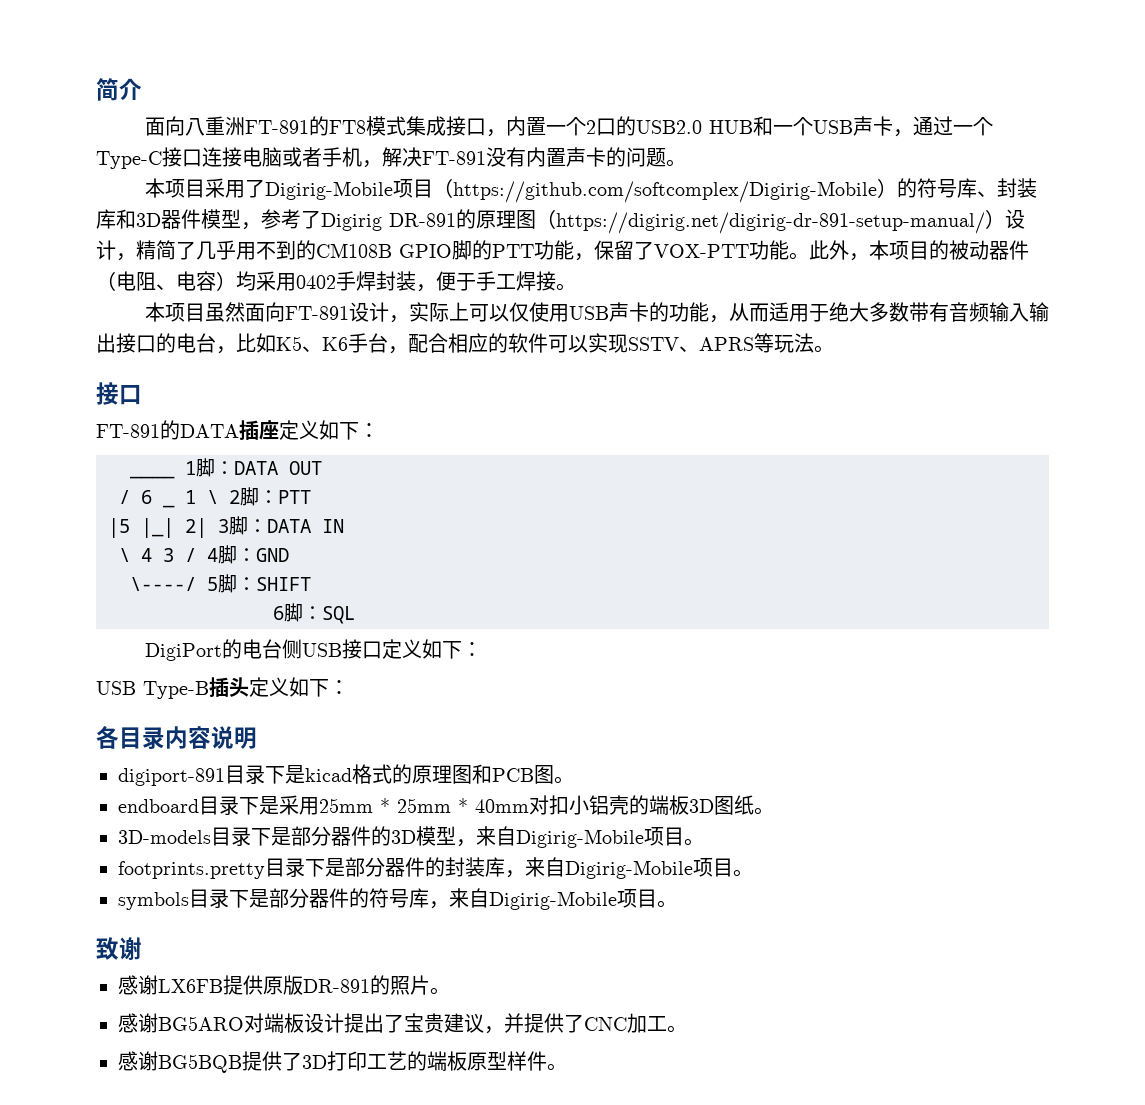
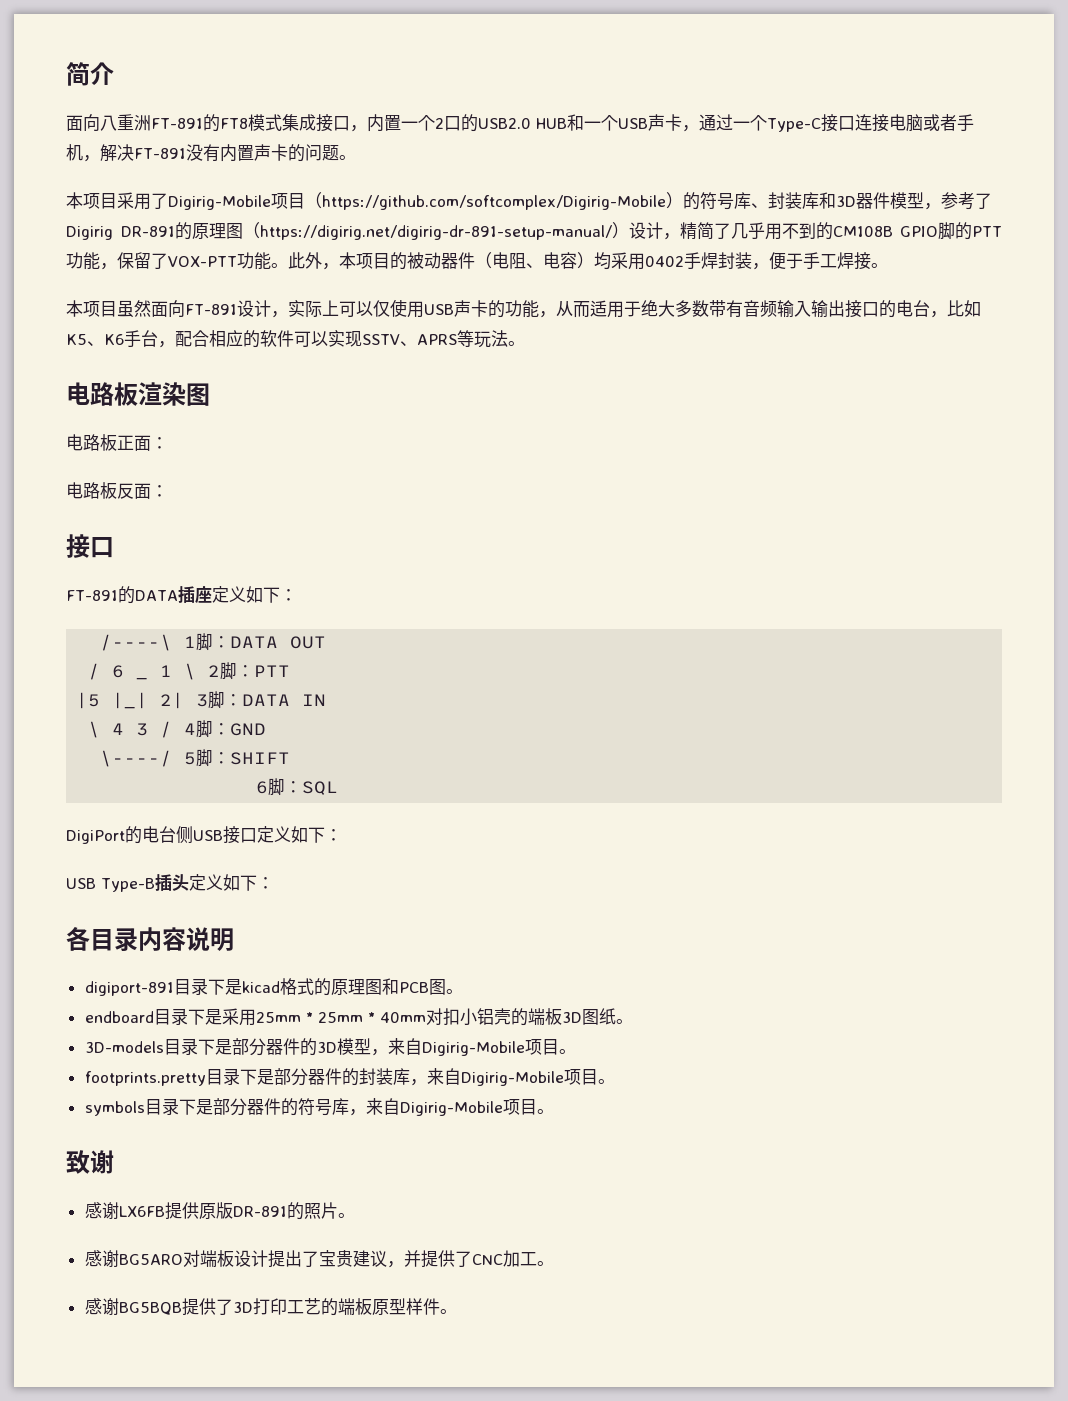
+ 电路板渲染图
+ 电路板正面：
+ 电路板反面：
- ____ 1脚：DATA OUT
+ /----\ 1脚：DATA OUT

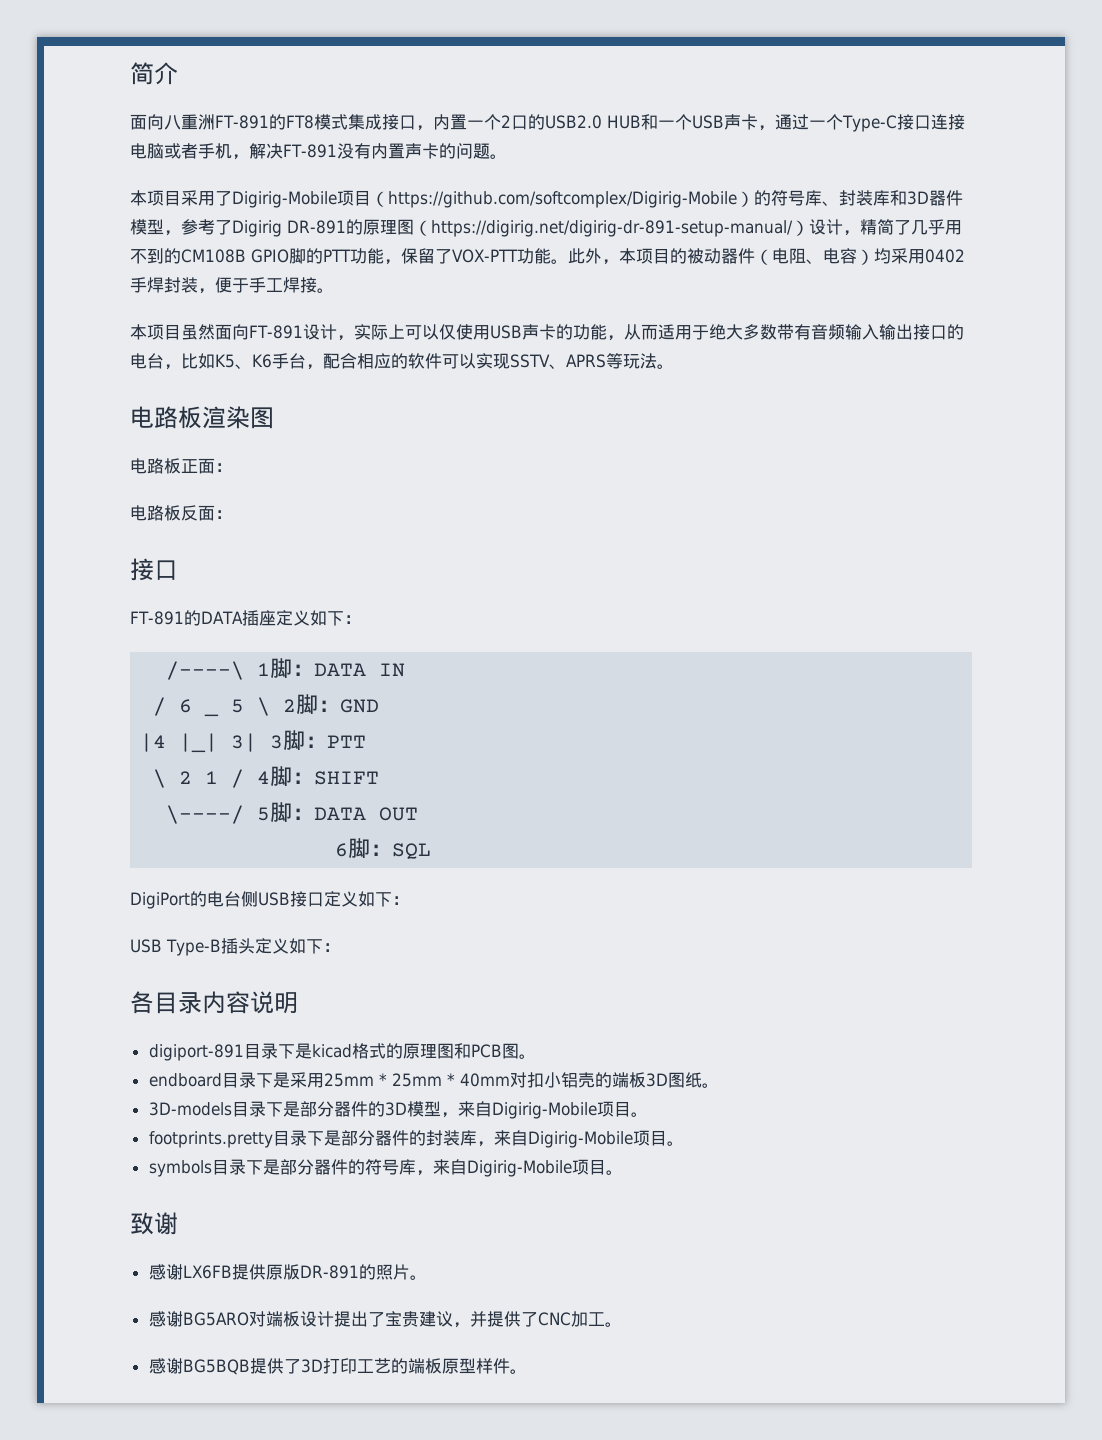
- /----\ 1脚：DATA OUT
+ /----\ 1脚：DATA IN
- / 6 _ 1 \ 2脚：PTT
- |5 |_| 2| 3脚：DATA IN
- \ 4 3 / 4脚：GND
+ / 6 _ 5 \ 2脚：GND
+ |4 |_| 3| 3脚：PTT
+ \ 2 1 / 4脚：SHIFT
- \----/ 5脚：SHIFT
+ \----/ 5脚：DATA OUT

